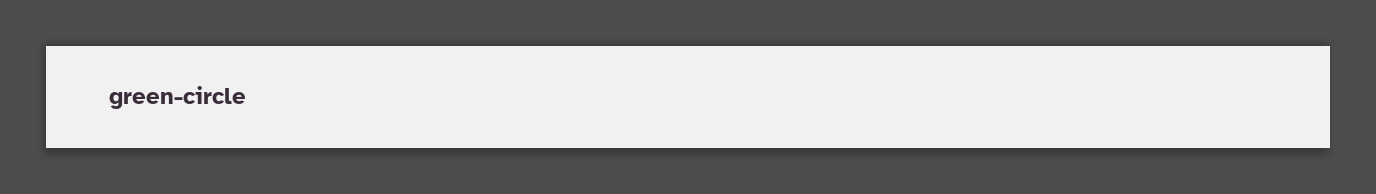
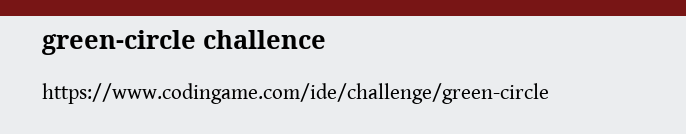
- green-circle
+ green-circle challence
+ https://www.codingame.com/ide/challenge/green-circle

